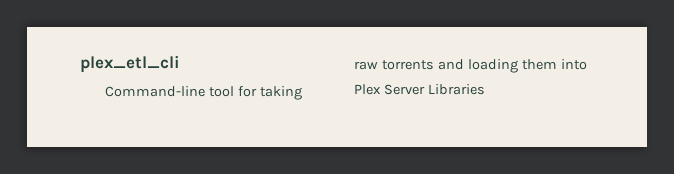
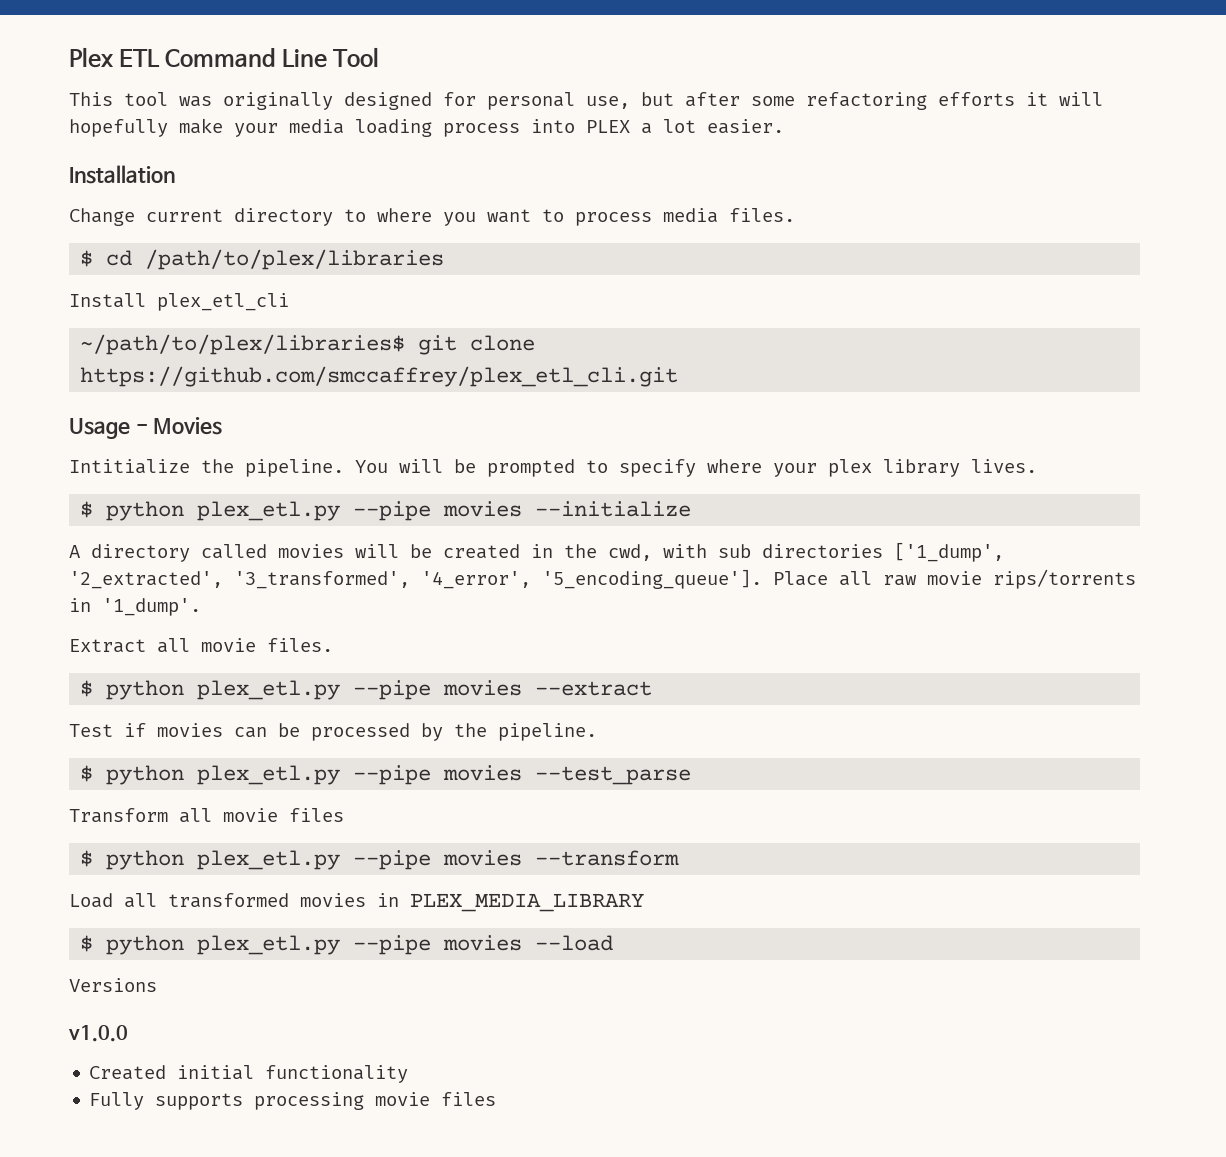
- plex_etl_cli
- Command-line tool for taking raw torrents and loading them into Plex Server Libraries
+ Plex ETL Command Line Tool
+ This tool was originally designed for personal use, but after some refactoring efforts it will hopefully make your media loading process into PLEX a lot easier.
+ Installation
+ Change current directory to where you want to process media files.
+ $ cd /path/to/plex/libraries
+ Install plex_etl_cli
+ ~/path/to/plex/libraries$ git clone https://github.com/smccaffrey/plex_etl_cli.git
+ Usage - Movies
+ Intitialize the pipeline. You will be prompted to specify where your plex library lives.
+ $ python plex_etl.py --pipe movies --initialize
+ A directory called movies will be created in the cwd, with sub directories ['1_dump', '2_extracted', '3_transformed', '4_error', '5_encoding_queue']. Place all raw movie rips/torrents in '1_dump'.
+ Extract all movie files.
+ $ python plex_etl.py --pipe movies --extract
+ Test if movies can be processed by the pipeline.
+ $ python plex_etl.py --pipe movies --test_parse
+ Transform all movie files
+ $ python plex_etl.py --pipe movies --transform
+ Load all transformed movies in PLEX_MEDIA_LIBRARY
+ $ python plex_etl.py --pipe movies --load
+ Versions
+ v1.0.0
+ Created initial functionality
+ Fully supports processing movie files

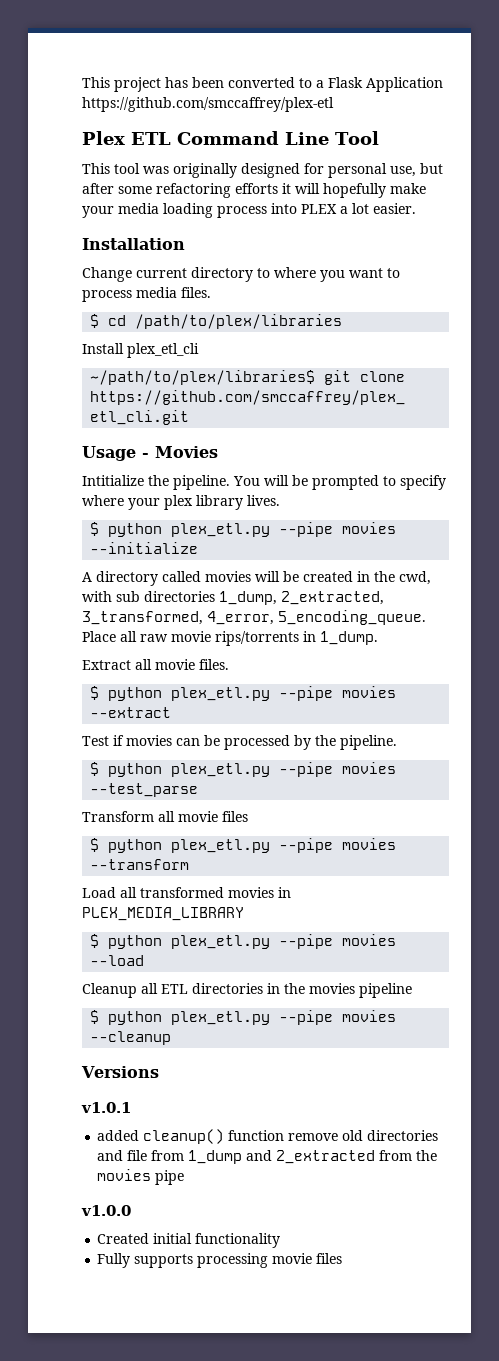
+ This project has been converted to a Flask Application https://github.com/smccaffrey/plex-etl
- A directory called movies will be created in the cwd, with sub directories ['1_dump', '2_extracted', '3_transformed', '4_error', '5_encoding_queue'].
+ A directory called movies will be created in the cwd, with sub directories 1_dump, 2_extracted, 3_transformed, 4_error, 5_encoding_queue.
- Place all raw movie rips/torrents in '1_dump'.
+ Place all raw movie rips/torrents in 1_dump.
+ Cleanup all ETL directories in the movies pipeline
+ $ python plex_etl.py --pipe movies --cleanup
  Versions
+ v1.0.1
+ added cleanup() function remove old directories and file from 1_dump and 2_extracted from the movies pipe

